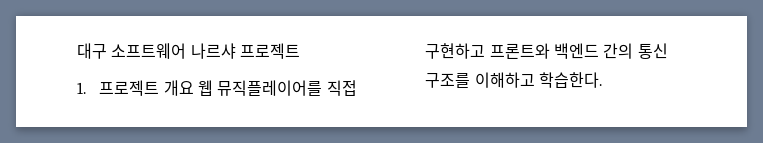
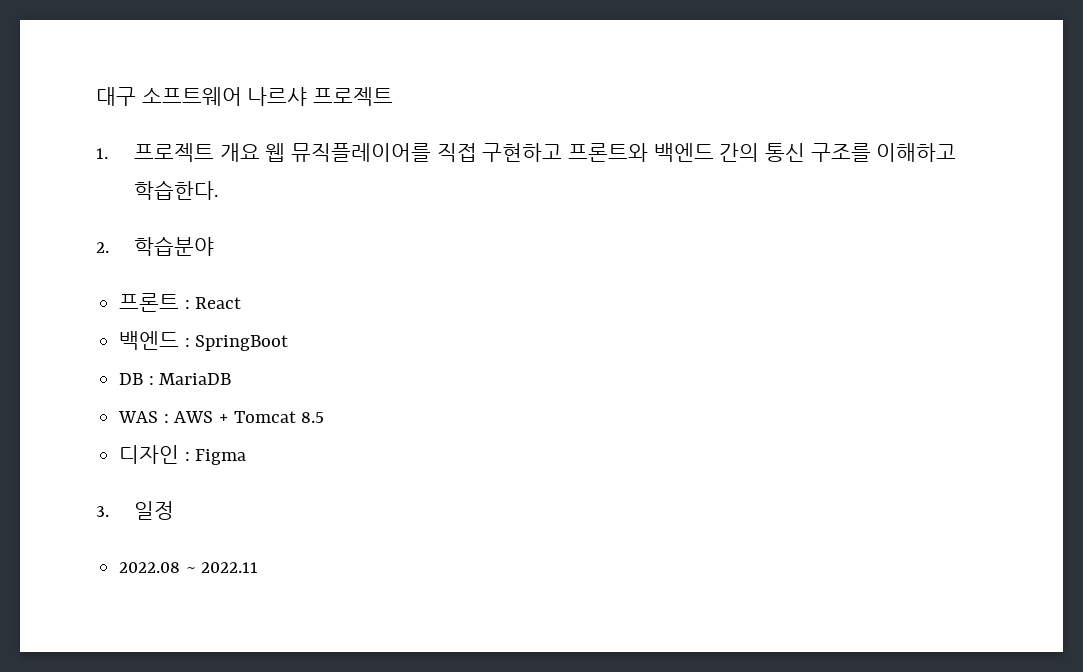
+ 2. 학습분야
+ 프론트 : React
+ 백엔드 : SpringBoot
+ DB : MariaDB
+ WAS : AWS + Tomcat 8.5
+ 디자인 : Figma
+ 3. 일정
+ 2022.08 ~ 2022.11

